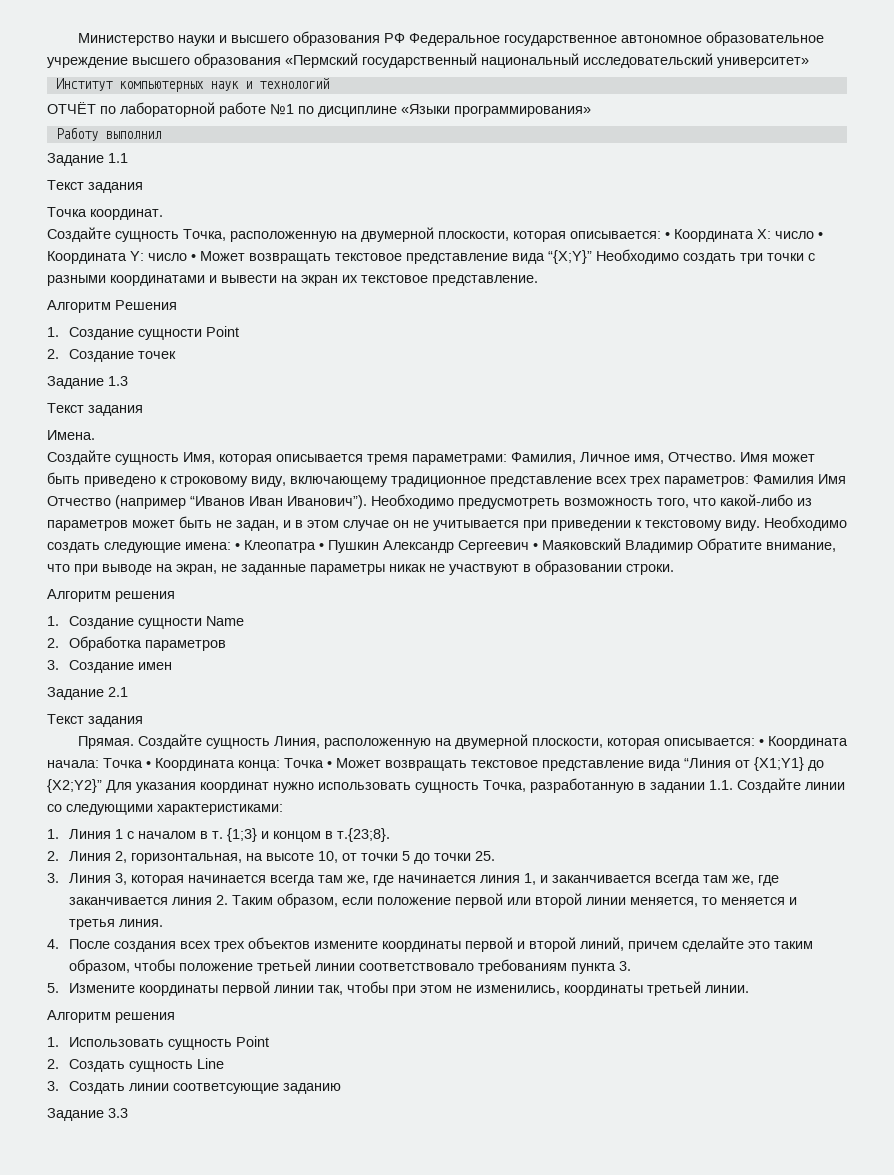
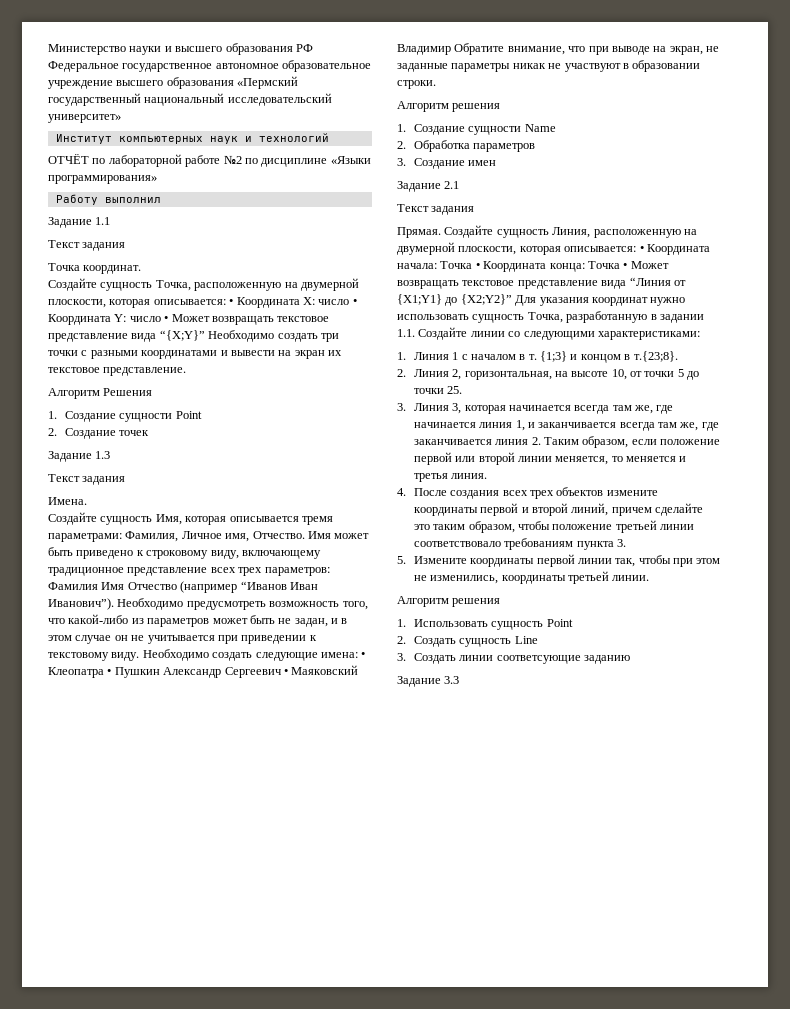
- ОТЧЁТ по лабораторной работе №1 по дисциплине «Языки программирования»
+ ОТЧЁТ по лабораторной работе №2 по дисциплине «Языки программирования»

